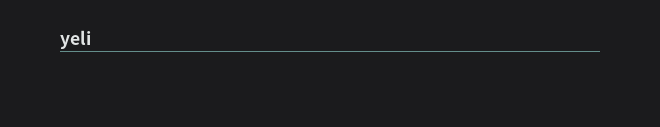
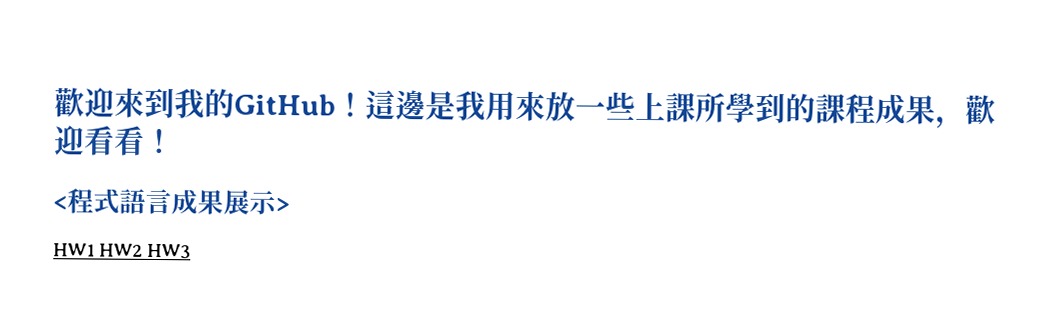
- yeli
+ 歡迎來到我的GitHub！這邊是我用來放一些上課所學到的課程成果，歡迎看看！
+ <程式語言成果展示>
+ HW1 HW2 HW3

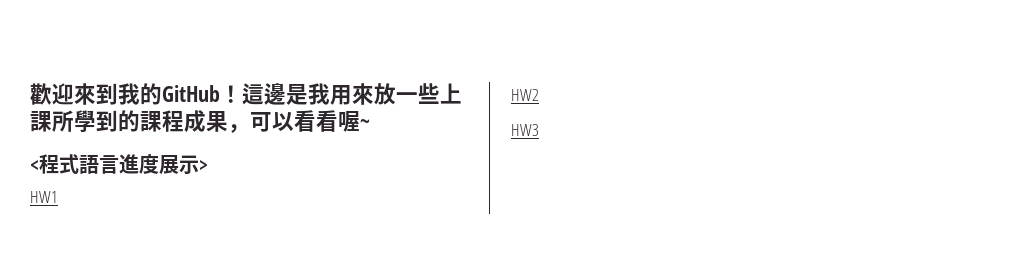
- 這邊是我用來放一些上課所學到的課程成果，歡迎看看！
+ 這邊是我用來放一些上課所學到的課程成果，可以看看喔~
- <程式語言成果展示>
+ <程式語言進度展示>
- HW1 HW2 HW3
+ HW1
+ HW2
+ HW3

